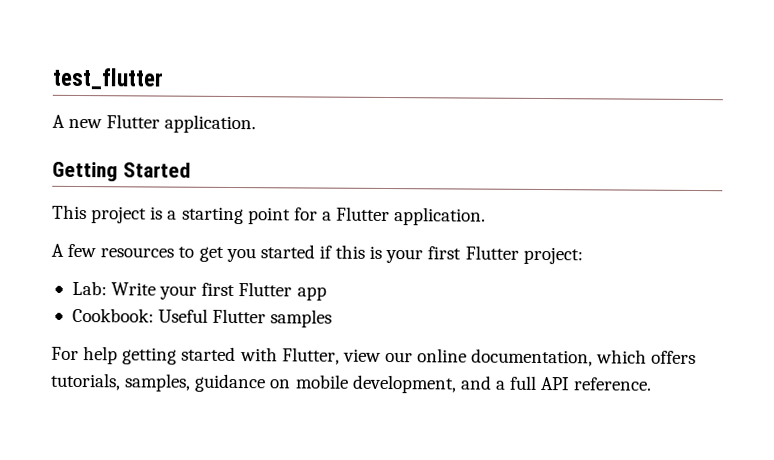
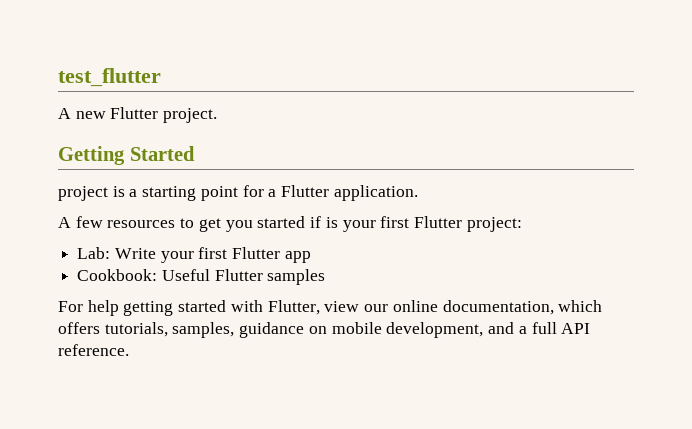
- A new Flutter application.
+ A new Flutter project.
- This project is a starting point for a Flutter application.
+ project is a starting point for a Flutter application.
- A few resources to get you started if this is your first Flutter project:
+ A few resources to get you started if is your first Flutter project:

